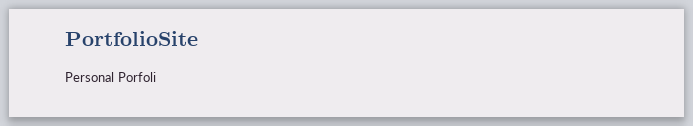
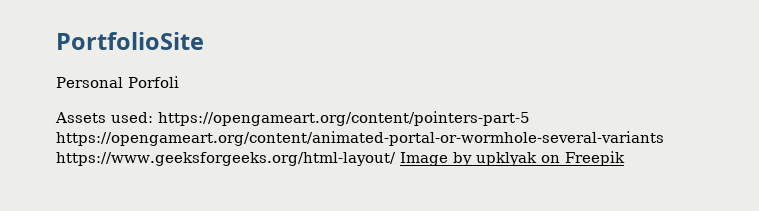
+ Assets used: https://opengameart.org/content/pointers-part-5 https://opengameart.org/content/animated-portal-or-wormhole-several-variants https://www.geeksforgeeks.org/html-layout/ Image by upklyak on Freepik

